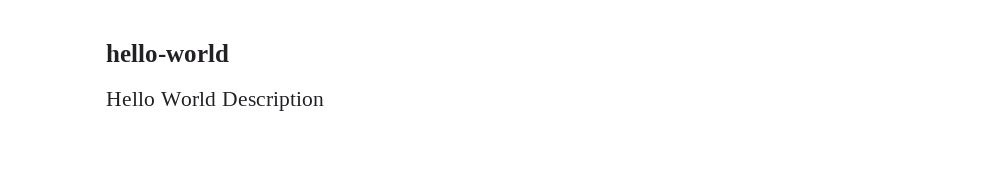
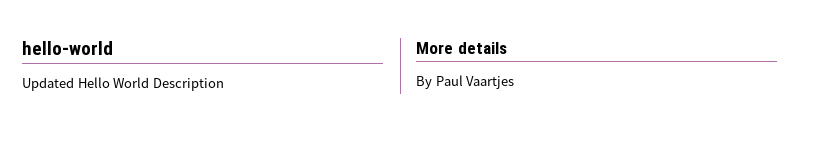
- Hello World Description
+ Updated Hello World Description
+ More details
+ By Paul Vaartjes

